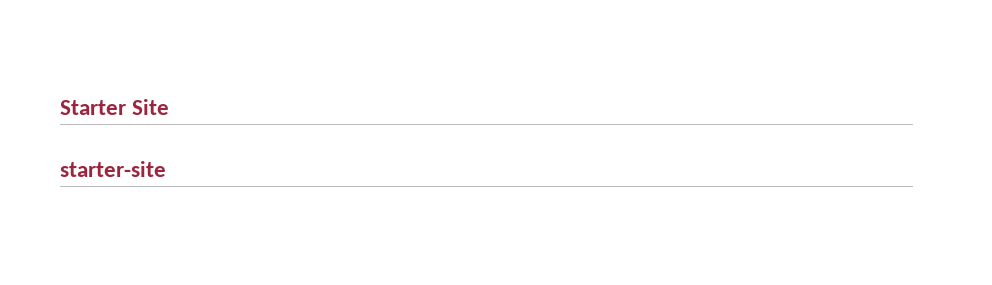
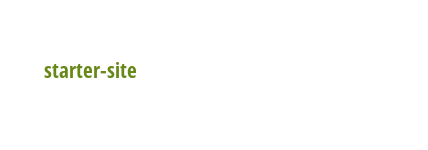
- Starter Site

